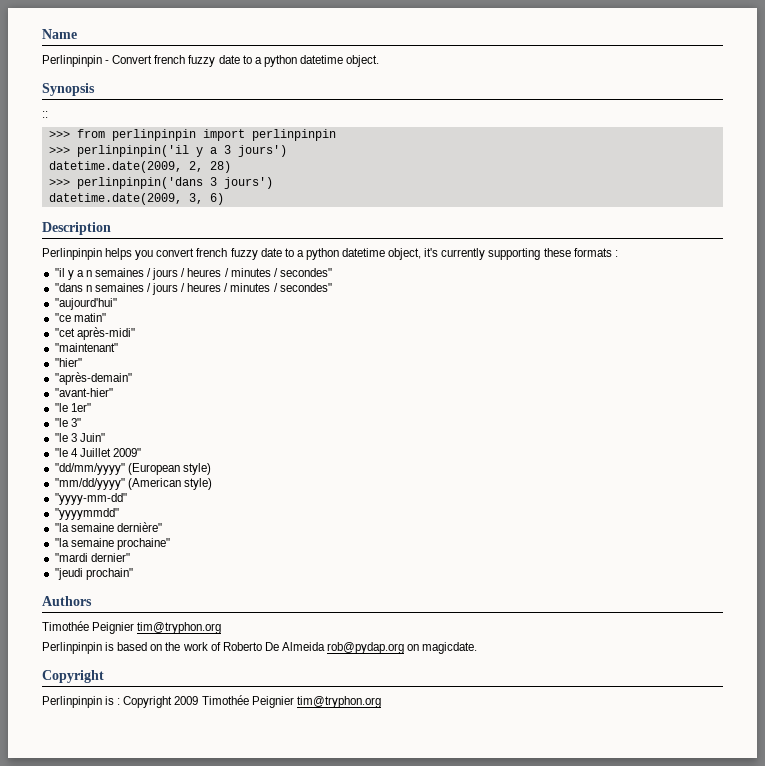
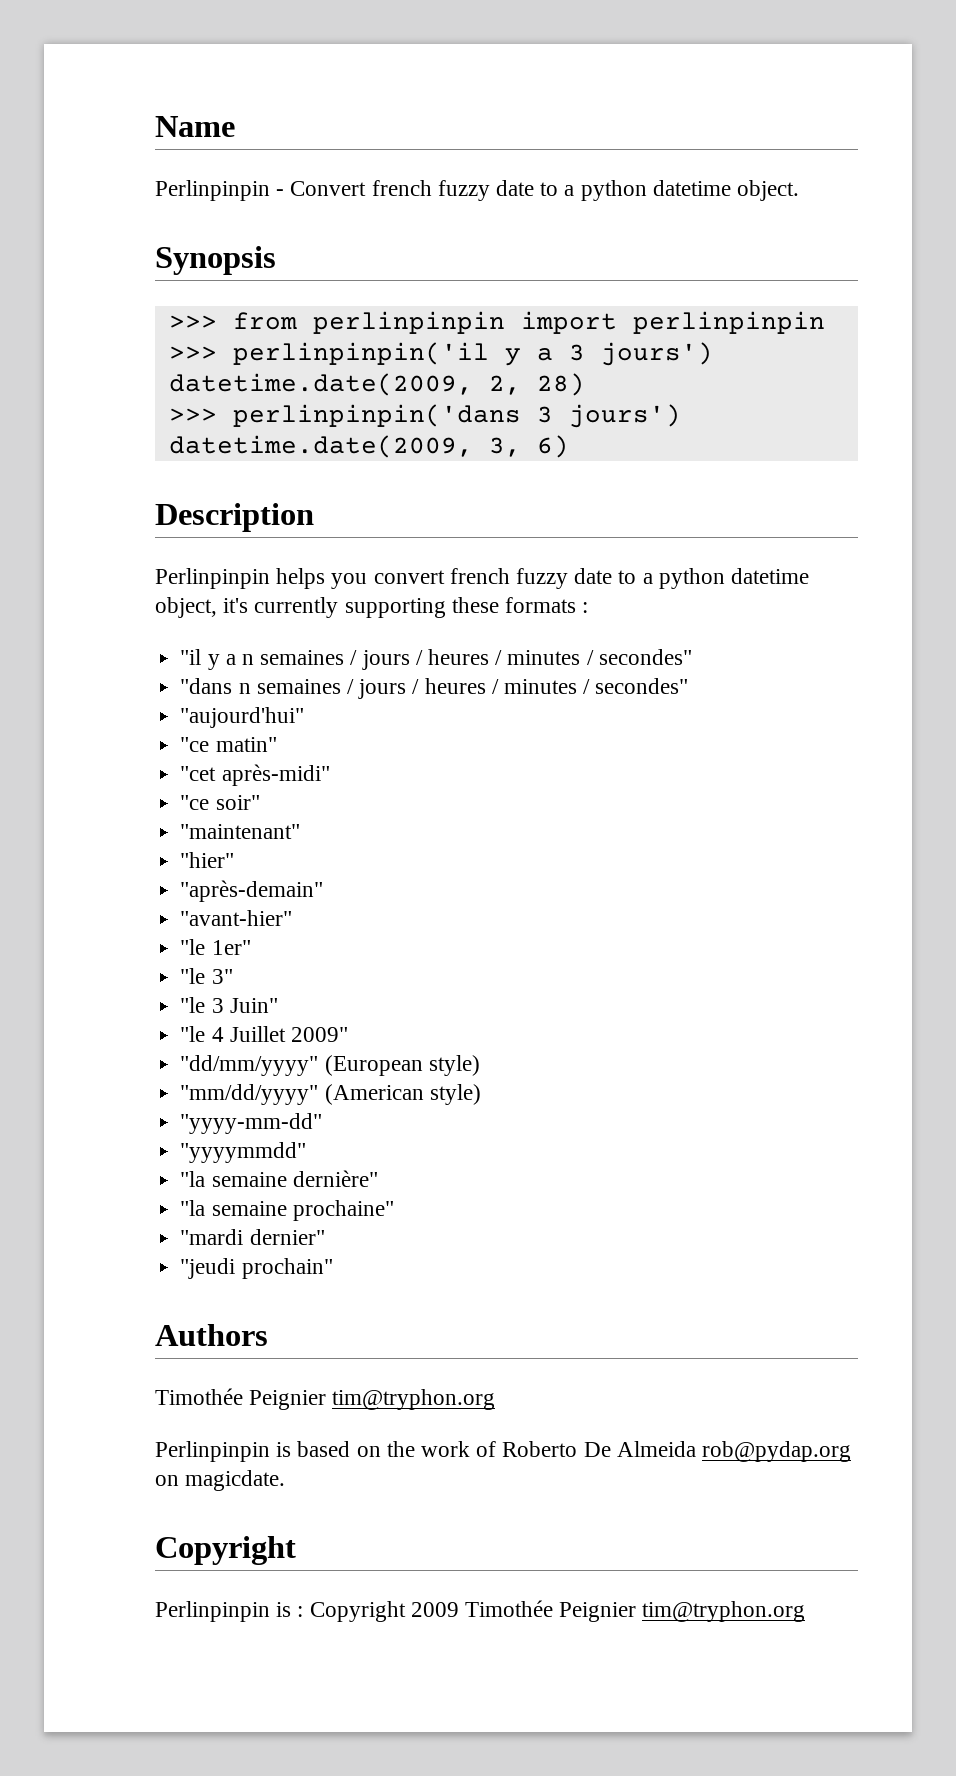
- ::
+ "ce soir"

